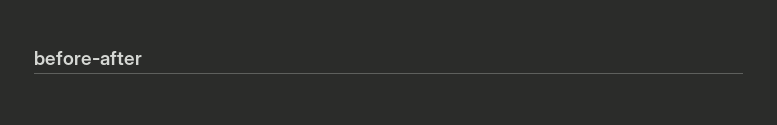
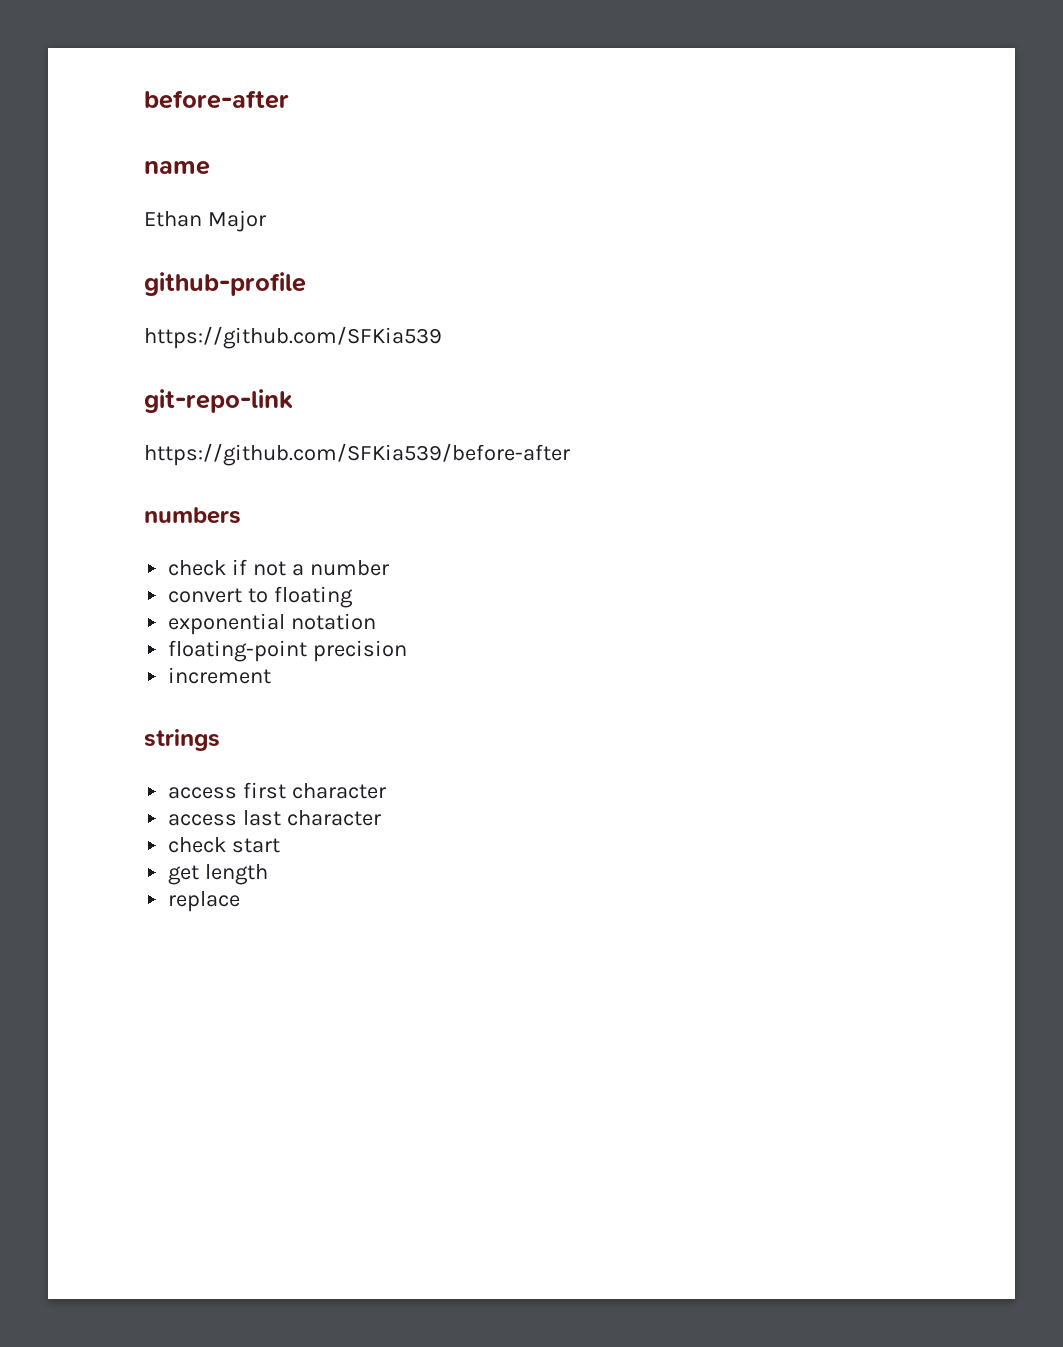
+ name
+ Ethan Major
+ github-profile
+ https://github.com/SFKia539
+ git-repo-link
+ https://github.com/SFKia539/before-after
+ numbers
+ check if not a number
+ convert to floating
+ exponential notation
+ floating-point precision
+ increment
+ strings
+ access first character
+ access last character
+ check start
+ get length
+ replace

